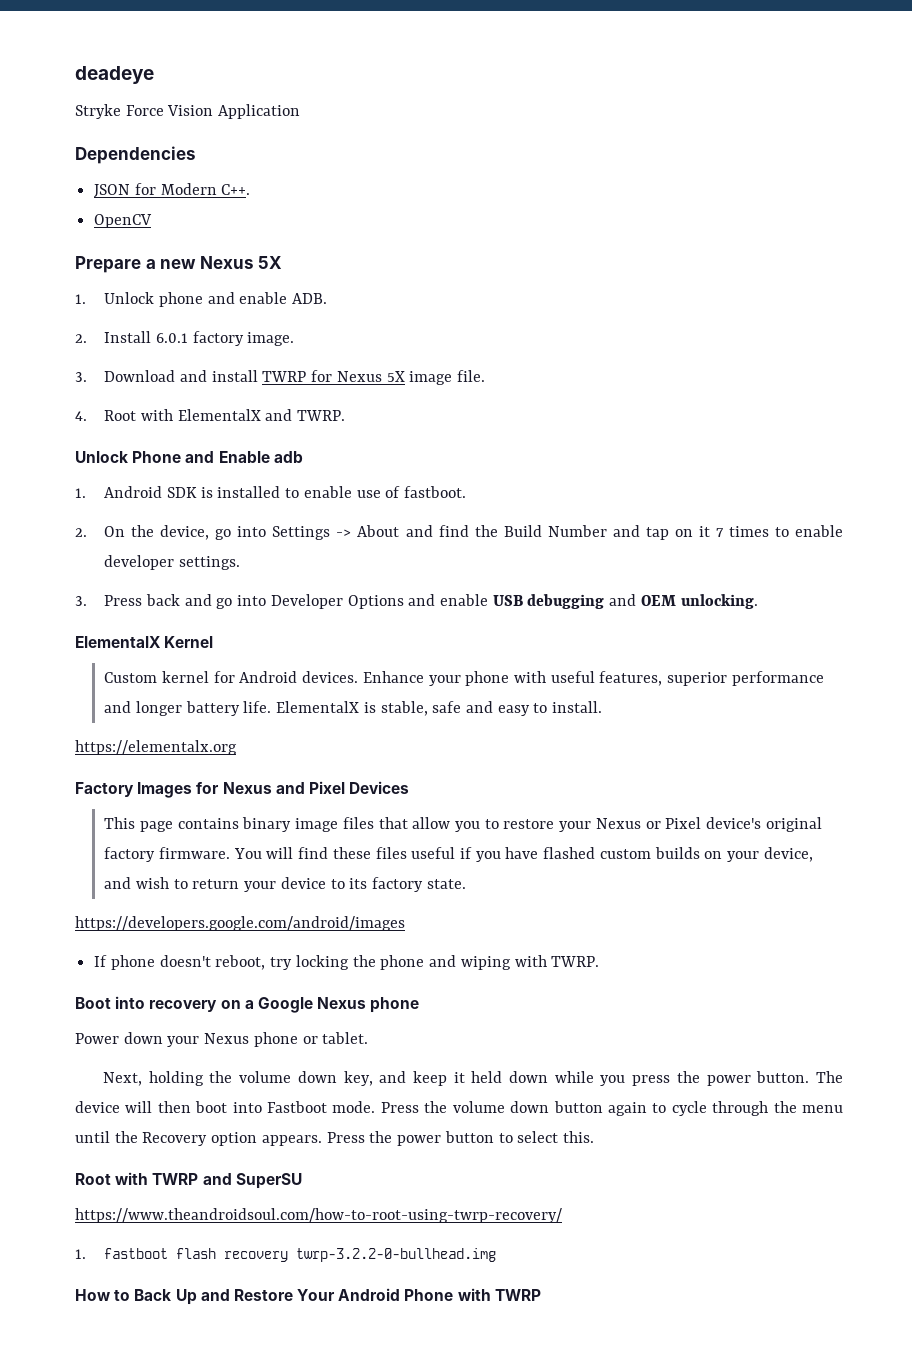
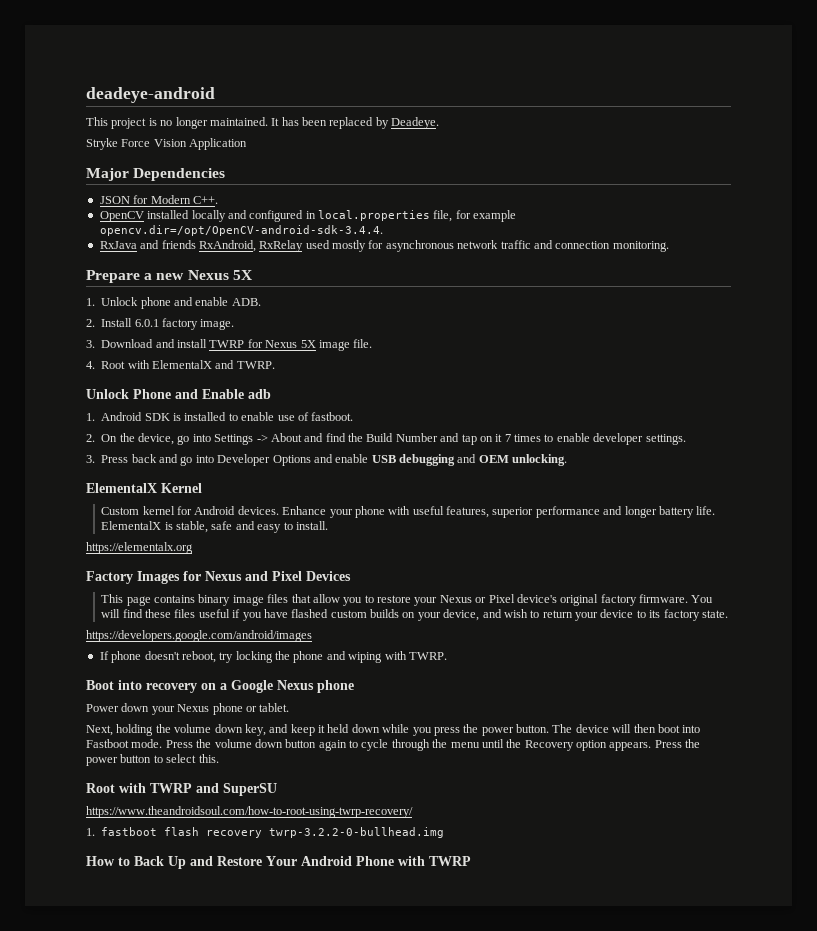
- deadeye
+ deadeye-android
+ This project is no longer maintained. It has been replaced by Deadeye.
- Dependencies
+ Major Dependencies
- OpenCV
+ OpenCV installed locally and configured in local.properties file, for example opencv.dir=/opt/OpenCV-android-sdk-3.4.4.
+ RxJava and friends RxAndroid, RxRelay used mostly for asynchronous network traffic and connection monitoring.

